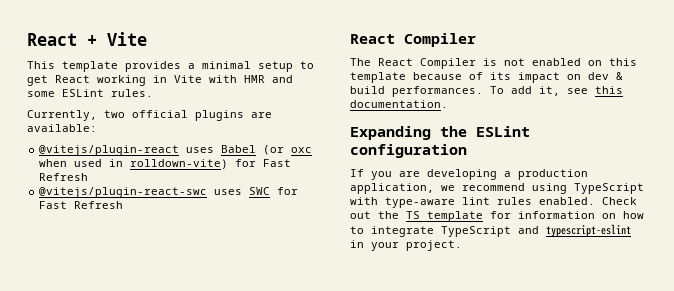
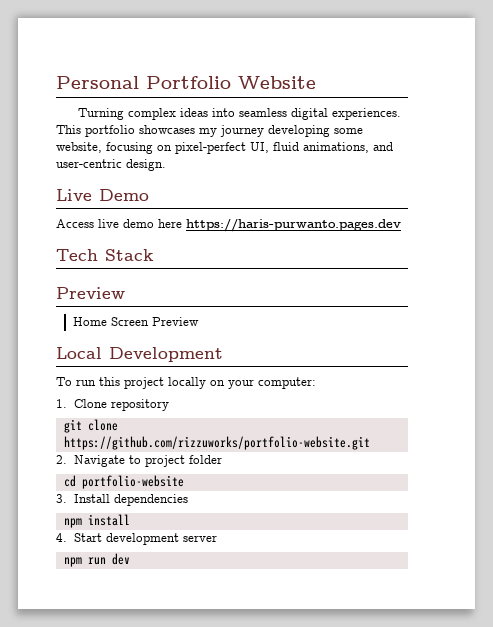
- React + Vite
- This template provides a minimal setup to get React working in Vite with HMR and some ESLint rules.
- Currently, two official plugins are available:
- @vitejs/plugin-react uses Babel (or oxc when used in rolldown-vite) for Fast Refresh
- @vitejs/plugin-react-swc uses SWC for Fast Refresh
- React Compiler
- The React Compiler is not enabled on this template because of its impact on dev & build performances. To add it, see this documentation.
- Expanding the ESLint configuration
- If you are developing a production application, we recommend using TypeScript with type-aware lint rules enabled. Check out the TS template for information on how to integrate TypeScript and typescript-eslint in your project.
+ Personal Portfolio Website
+ Turning complex ideas into seamless digital experiences. This portfolio showcases my journey developing some website, focusing on pixel-perfect UI, fluid animations, and user-centric design.
+ Live Demo
+ Access live demo here https://haris-purwanto.pages.dev
+ Tech Stack
+ Preview
+ Home Screen Preview
+ Local Development
+ To run this project locally on your computer:
+ 1. Clone repository
+ git clone https://github.com/rizzuworks/portfolio-website.git
+ 2. Navigate to project folder
+ cd portfolio-website
+ 3. Install dependencies
+ npm install
+ 4. Start development server
+ npm run dev

